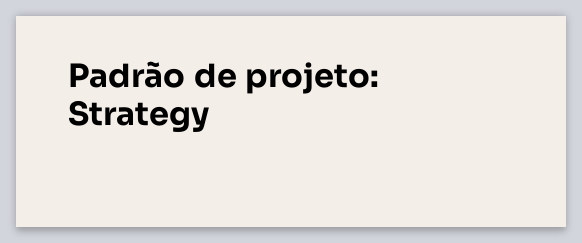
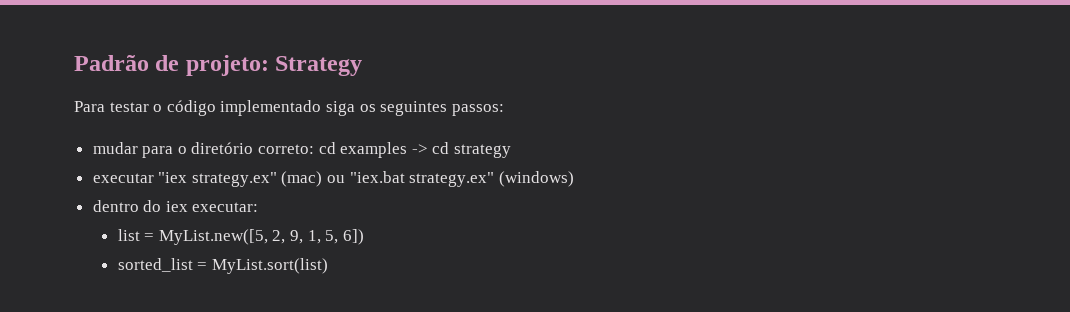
+ Para testar o código implementado siga os seguintes passos:
+ mudar para o diretório correto: cd examples -> cd strategy
+ executar "iex strategy.ex" (mac) ou "iex.bat strategy.ex" (windows)
+ dentro do iex executar:
+ list = MyList.new([5, 2, 9, 1, 5, 6])
+ sorted_list = MyList.sort(list)

